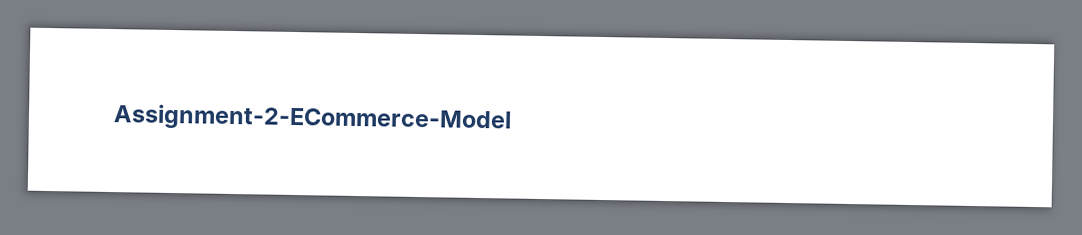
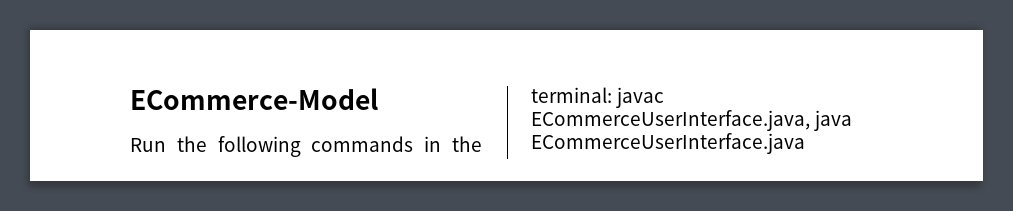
- Assignment-2-ECommerce-Model
+ ECommerce-Model
+ Run the following commands in the terminal: javac ECommerceUserInterface.java, java ECommerceUserInterface.java

